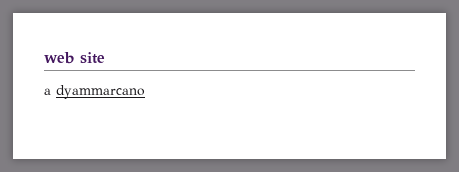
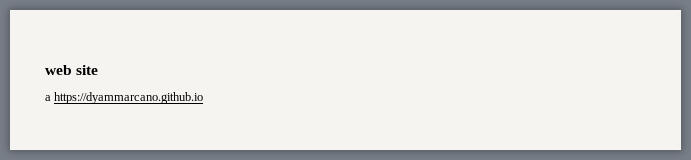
- a dyammarcano
+ a https://dyammarcano.github.io

